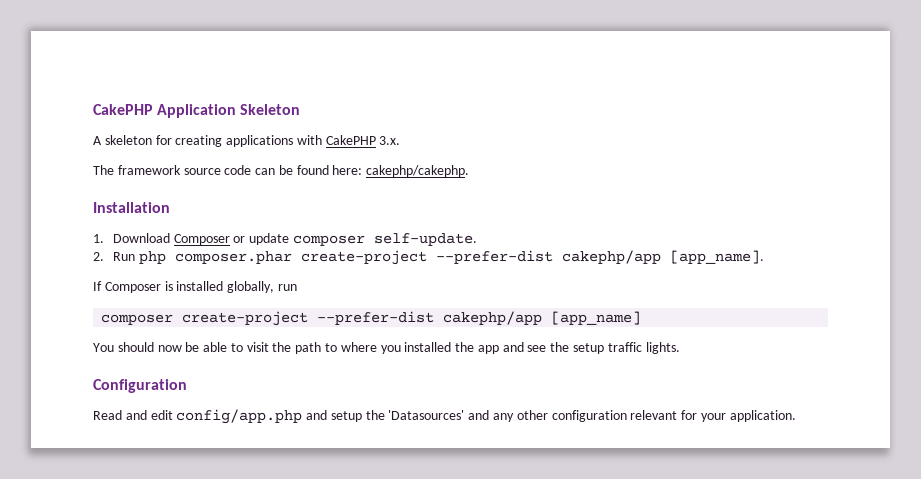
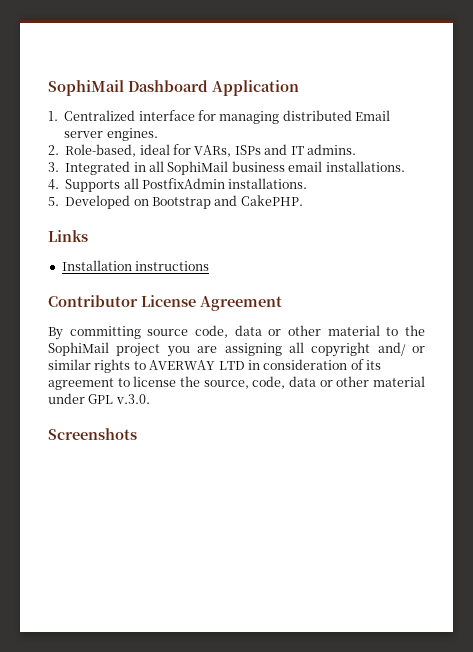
- CakePHP Application Skeleton
- A skeleton for creating applications with CakePHP 3.x.
- The framework source code can be found here: cakephp/cakephp.
- Installation
- 1. Download Composer or update composer self-update.
- 2. Run php composer.phar create-project --prefer-dist cakephp/app [app_name].
- If Composer is installed globally, run
- composer create-project --prefer-dist cakephp/app [app_name]
- You should now be able to visit the path to where you installed the app and see the setup traffic lights.
- Configuration
- Read and edit config/app.php and setup the 'Datasources' and any other configuration relevant for your application.
+ SophiMail Dashboard Application
+ 1. Centralized interface for managing distributed Email server engines.
+ 2. Role-based, ideal for VARs, ISPs and IT admins.
+ 3. Integrated in all SophiMail business email installations.
+ 4. Supports all PostfixAdmin installations.
+ 5. Developed on Bootstrap and CakePHP.
+ Links
+ Installation instructions
+ Contributor License Agreement
+ By committing source code, data or other material to the SophiMail project you are assigning all copyright and/ or similar rights to AVERWAY LTD in consideration of its agreement to license the source, code, data or other material under GPL v.3.0.
+ Screenshots

